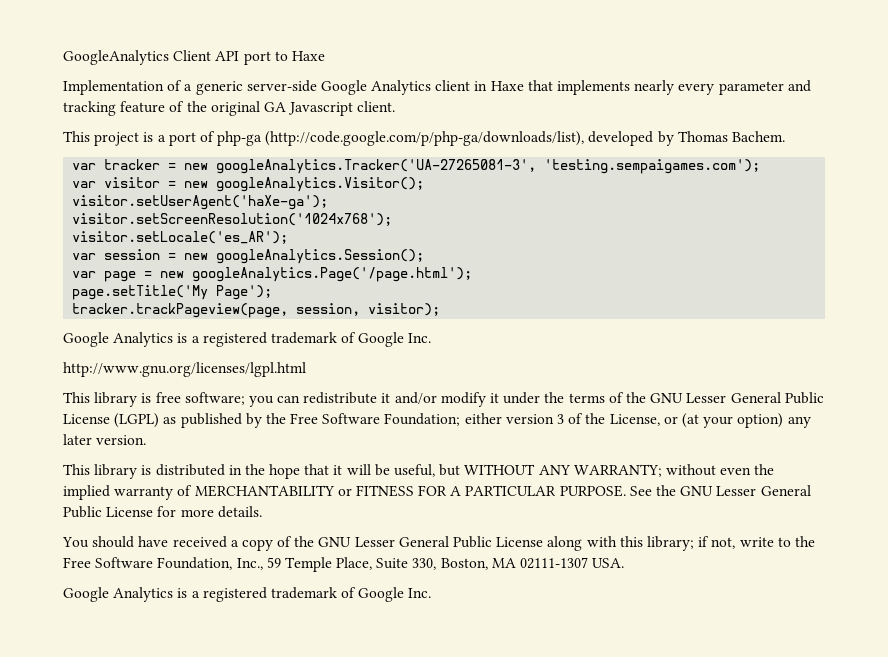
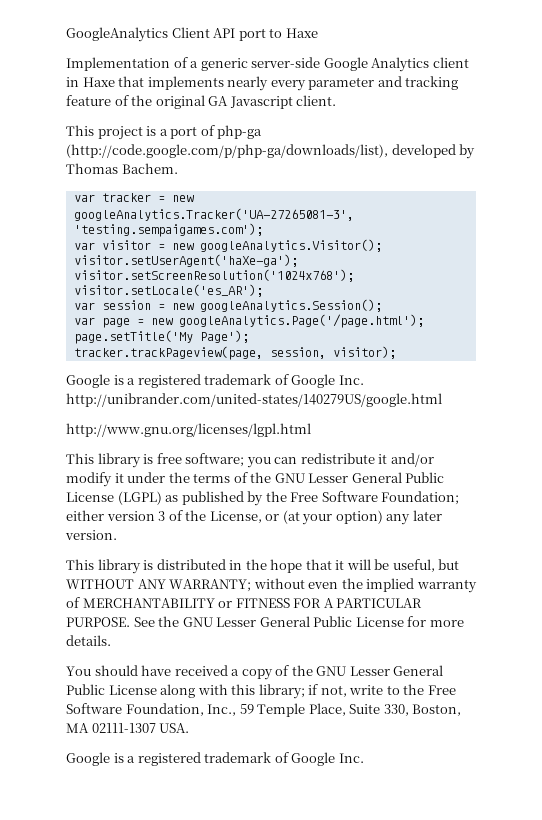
  tracker.trackPageview(page, session, visitor);
- Google Analytics is a registered trademark of Google Inc.
+ Google is a registered trademark of Google Inc. http://unibrander.com/united-states/140279US/google.html
  You should have received a copy of the GNU Lesser General Public License along with this library; if not, write to the Free Software Foundation, Inc., 59 Temple Place, Suite 330, Boston, MA 02111-1307 USA.
- Google Analytics is a registered trademark of Google Inc.
+ Google is a registered trademark of Google Inc.

